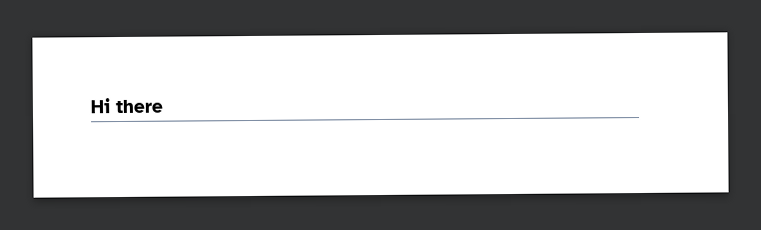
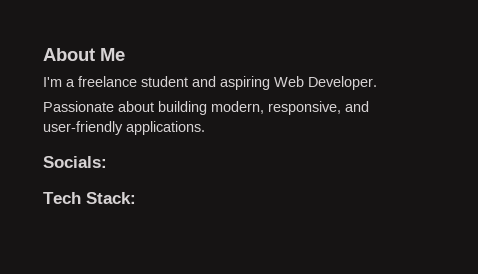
- Hi there
+ About Me
+ I'm a freelance student and aspiring Web Developer.
+ Passionate about building modern, responsive, and user-friendly applications.
+ Socials:
+ Tech Stack:

